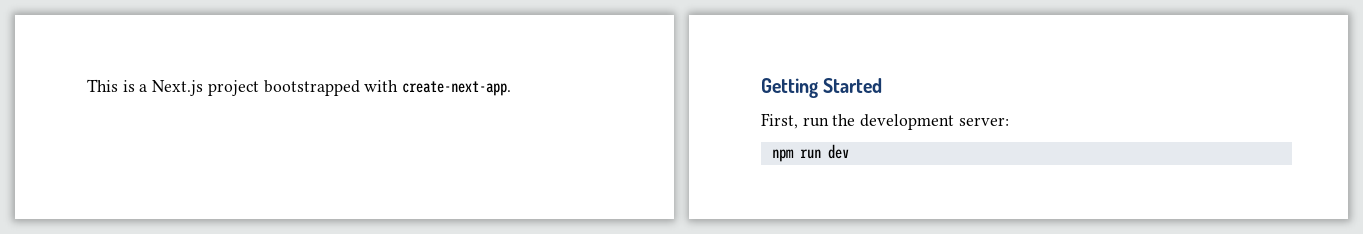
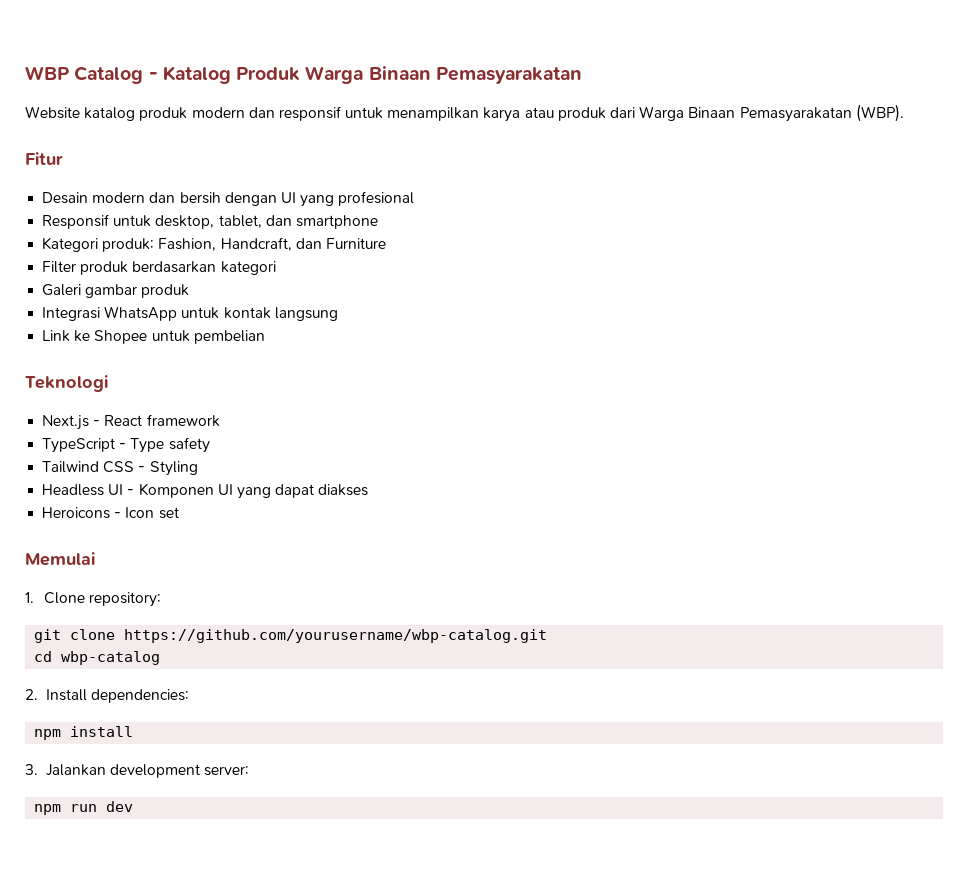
- This is a Next.js project bootstrapped with create-next-app.
- Getting Started
- First, run the development server:
+ WBP Catalog - Katalog Produk Warga Binaan Pemasyarakatan
+ Website katalog produk modern dan responsif untuk menampilkan karya atau produk dari Warga Binaan Pemasyarakatan (WBP).
+ Fitur
+ Desain modern dan bersih dengan UI yang profesional
+ Responsif untuk desktop, tablet, dan smartphone
+ Kategori produk: Fashion, Handcraft, dan Furniture
+ Filter produk berdasarkan kategori
+ Galeri gambar produk
+ Integrasi WhatsApp untuk kontak langsung
+ Link ke Shopee untuk pembelian
+ Teknologi
+ Next.js - React framework
+ TypeScript - Type safety
+ Tailwind CSS - Styling
+ Headless UI - Komponen UI yang dapat diakses
+ Heroicons - Icon set
+ Memulai
+ 1. Clone repository:
+ git clone https://github.com/yourusername/wbp-catalog.git
+ cd wbp-catalog
+ 2. Install dependencies:
+ npm install
+ 3. Jalankan development server:

